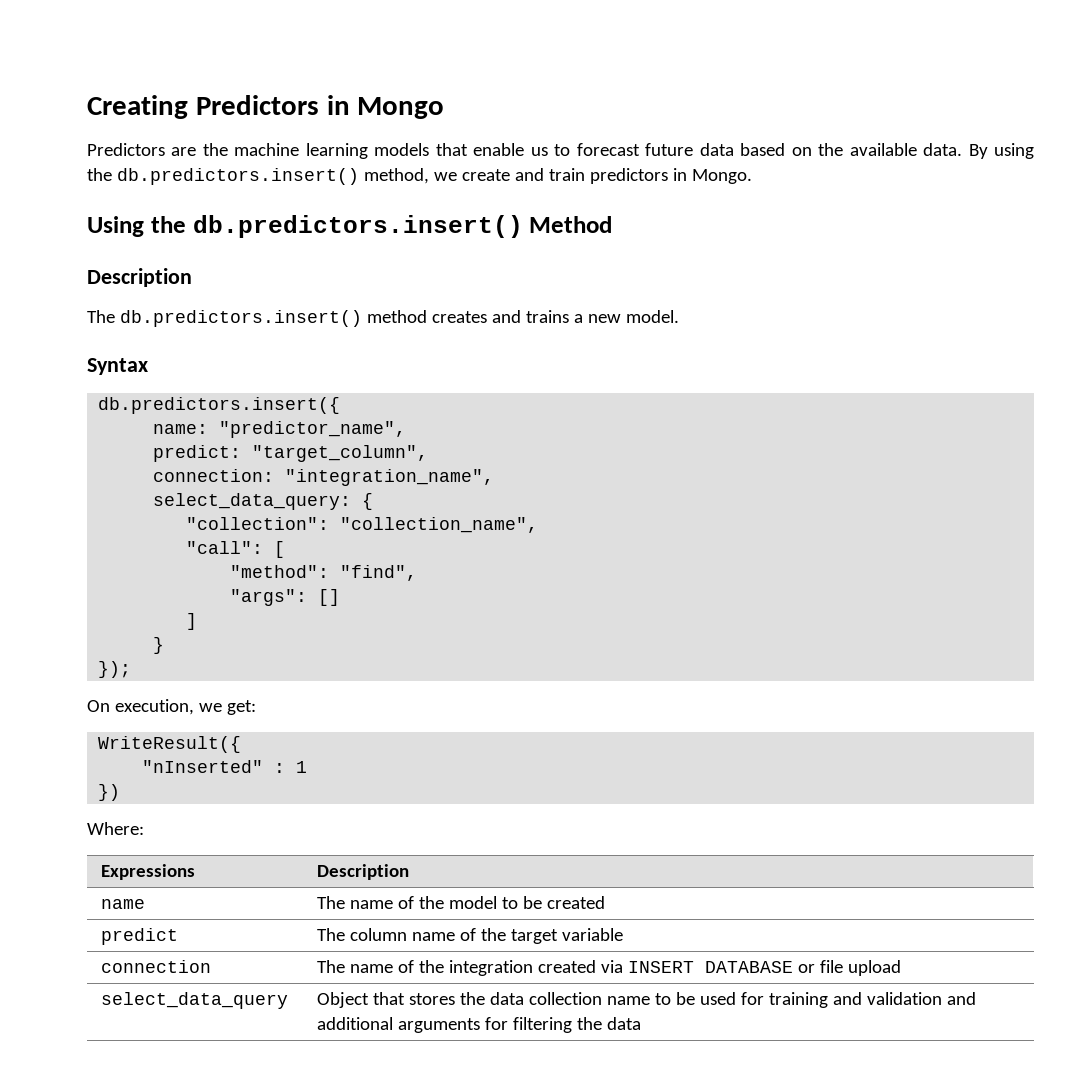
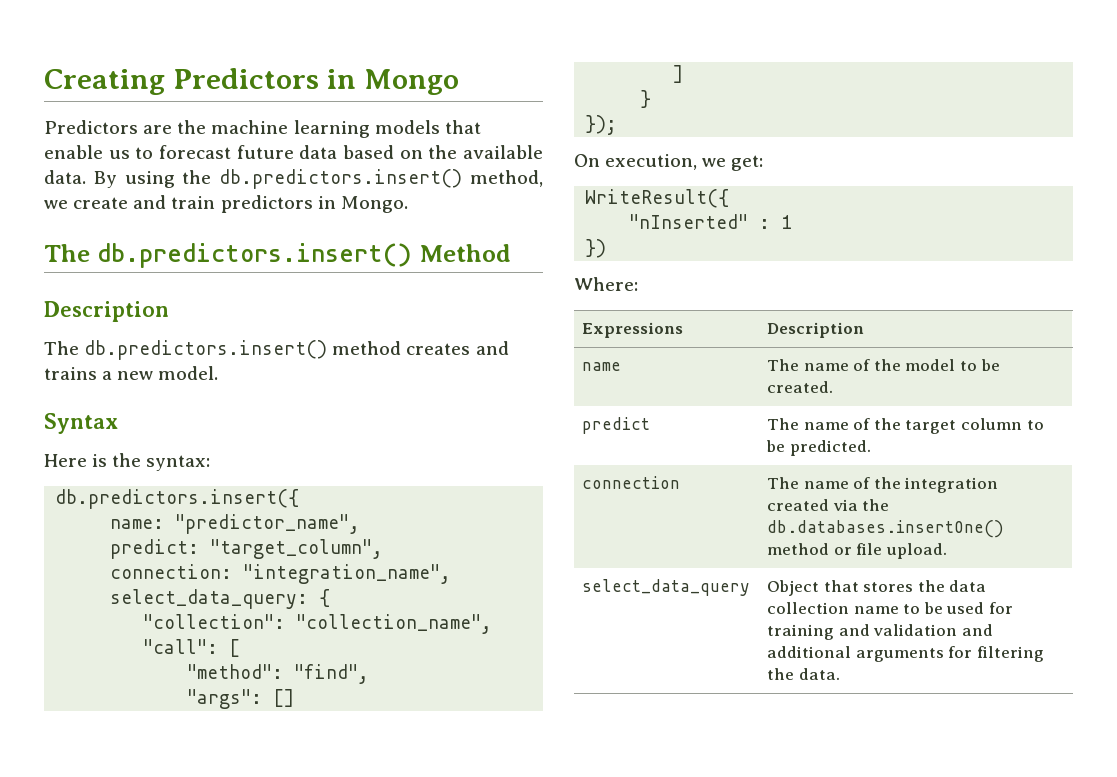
- Using the db.predictors.insert() Method
+ The db.predictors.insert() Method
+ Here is the syntax:
- name | The name of the model to be created
+ name | The name of the model to be created.
- predict | The column name of the target variable
+ predict | The name of the target column to be predicted.
- connection | The name of the integration created via INSERT DATABASE or file upload
+ connection | The name of the integration created via the db.databases.insertOne() method or file upload.
- select_data_query | Object that stores the data collection name to be used for training and validation and additional arguments for filtering the data
+ select_data_query | Object that stores the data collection name to be used for training and validation and additional arguments for filtering the data.

